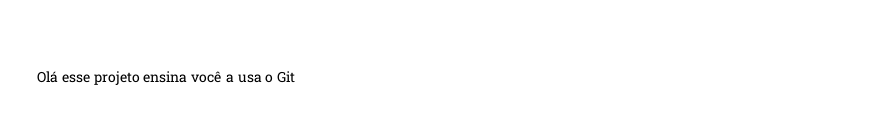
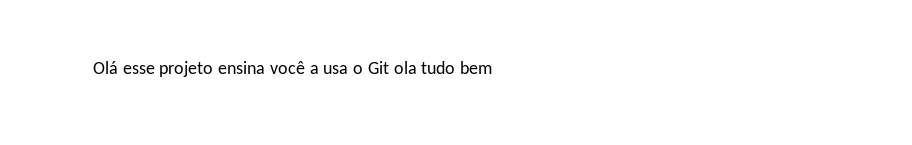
- Olá esse projeto ensina você a usa o Git
+ Olá esse projeto ensina você a usa o Git ola tudo bem

